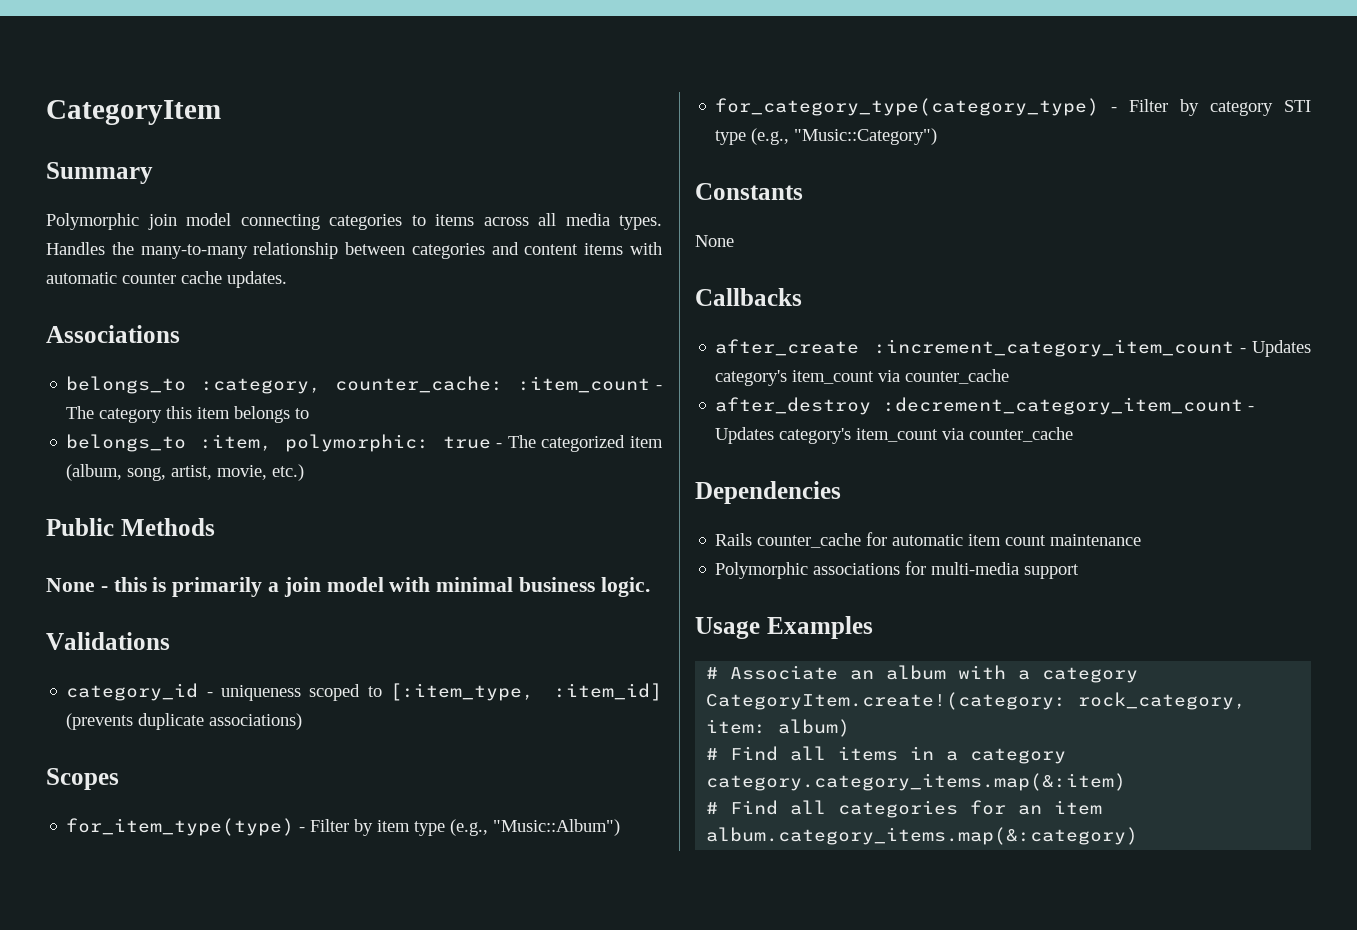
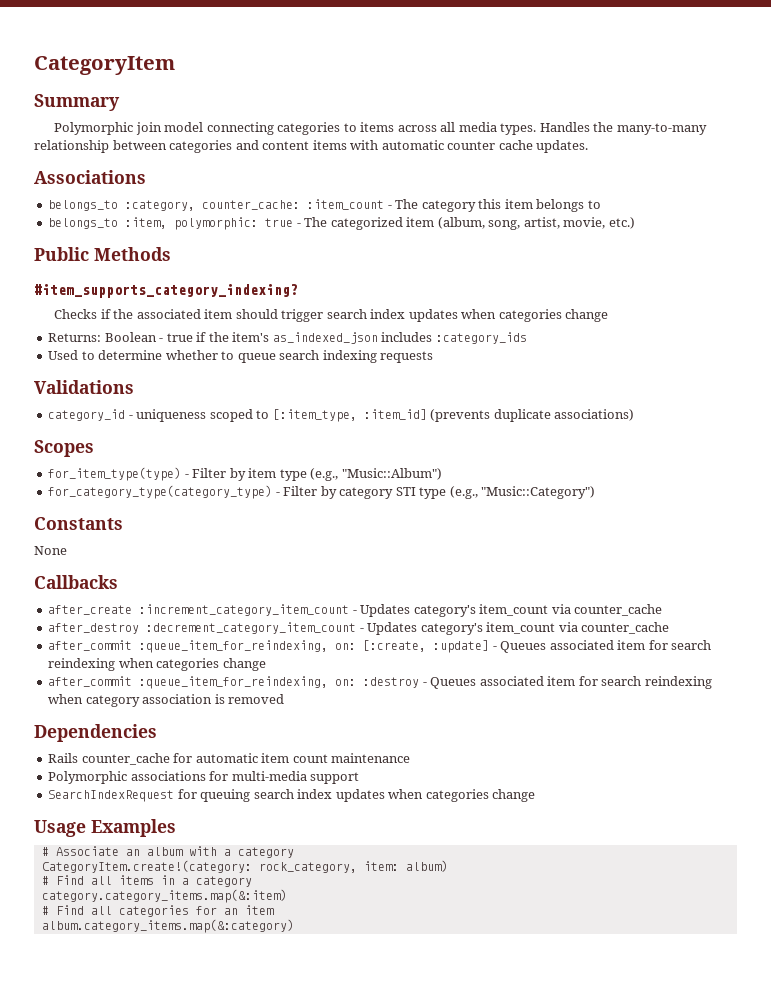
- None - this is primarily a join model with minimal business logic.
+ #item_supports_category_indexing?
+ Checks if the associated item should trigger search index updates when categories change
+ Returns: Boolean - true if the item's as_indexed_json includes :category_ids
+ Used to determine whether to queue search indexing requests
+ after_commit :queue_item_for_reindexing, on: [:create, :update] - Queues associated item for search reindexing when categories change
+ after_commit :queue_item_for_reindexing, on: :destroy - Queues associated item for search reindexing when category association is removed
+ SearchIndexRequest for queuing search index updates when categories change

